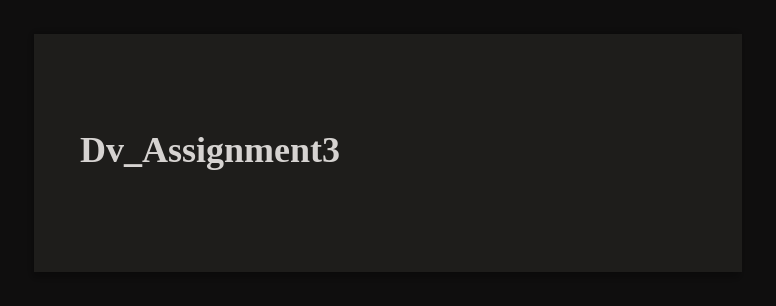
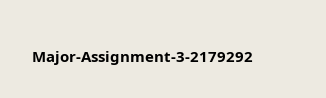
- Dv_Assignment3
+ Major-Assignment-3-2179292

